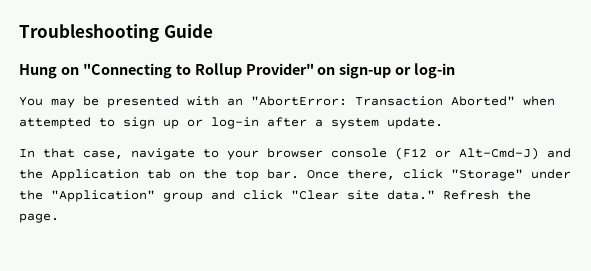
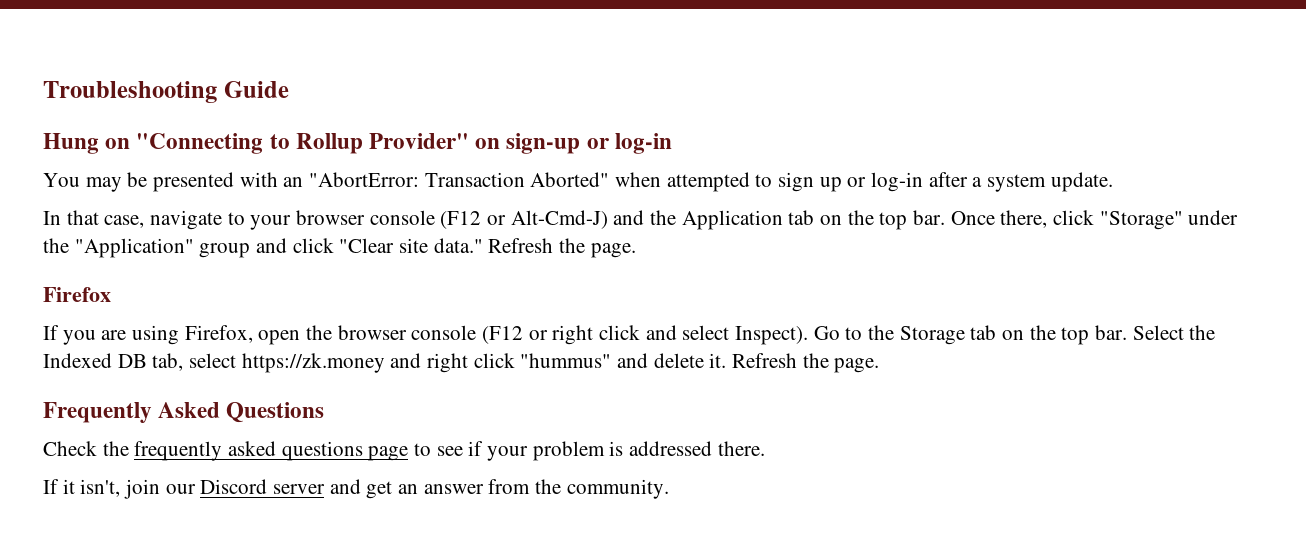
+ Firefox
+ If you are using Firefox, open the browser console (F12 or right click and select Inspect). Go to the Storage tab on the top bar. Select the Indexed DB tab, select https://zk.money and right click "hummus" and delete it. Refresh the page.
+ Frequently Asked Questions
+ Check the frequently asked questions page to see if your problem is addressed there.
+ If it isn't, join our Discord server and get an answer from the community.

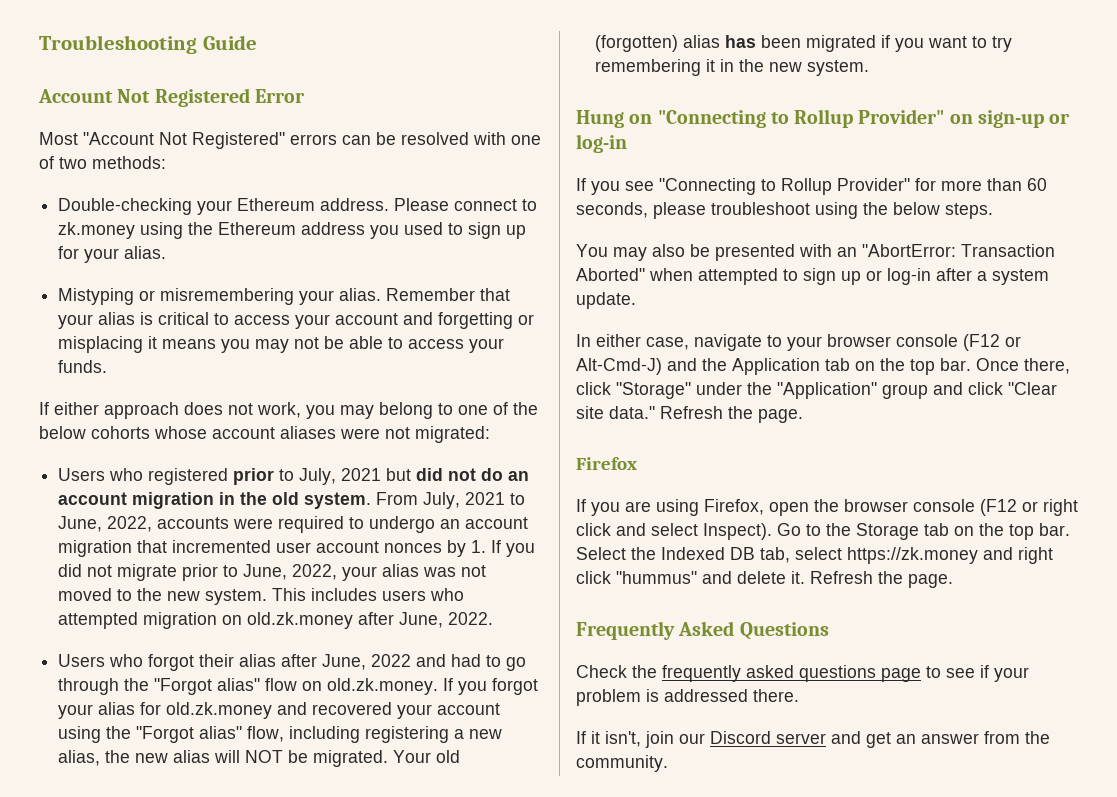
+ Account Not Registered Error
+ Most "Account Not Registered" errors can be resolved with one of two methods:
+ Double-checking your Ethereum address. Please connect to zk.money using the Ethereum address you used to sign up for your alias.
+ Mistyping or misremembering your alias. Remember that your alias is critical to access your account and forgetting or misplacing it means you may not be able to access your funds.
+ If either approach does not work, you may belong to one of the below cohorts whose account aliases were not migrated:
+ Users who registered prior to July, 2021 but did not do an account migration in the old system. From July, 2021 to June, 2022, accounts were required to undergo an account migration that incremented user account nonces by 1. If you did not migrate prior to June, 2022, your alias was not moved to the new system. This includes users who attempted migration on old.zk.money after June, 2022.
+ Users who forgot their alias after June, 2022 and had to go through the "Forgot alias" flow on old.zk.money. If you forgot your alias for old.zk.money and recovered your account using the "Forgot alias" flow, including registering a new alias, the new alias will NOT be migrated. Your old (forgotten) alias has been migrated if you want to try remembering it in the new system.
+ If you see "Connecting to Rollup Provider" for more than 60 seconds, please troubleshoot using the below steps.
- You may be presented with an "AbortError: Transaction Aborted" when attempted to sign up or log-in after a system update.
+ You may also be presented with an "AbortError: Transaction Aborted" when attempted to sign up or log-in after a system update.
- In that case, navigate to your browser console (F12 or Alt-Cmd-J) and the Application tab on the top bar.
+ In either case, navigate to your browser console (F12 or Alt-Cmd-J) and the Application tab on the top bar.

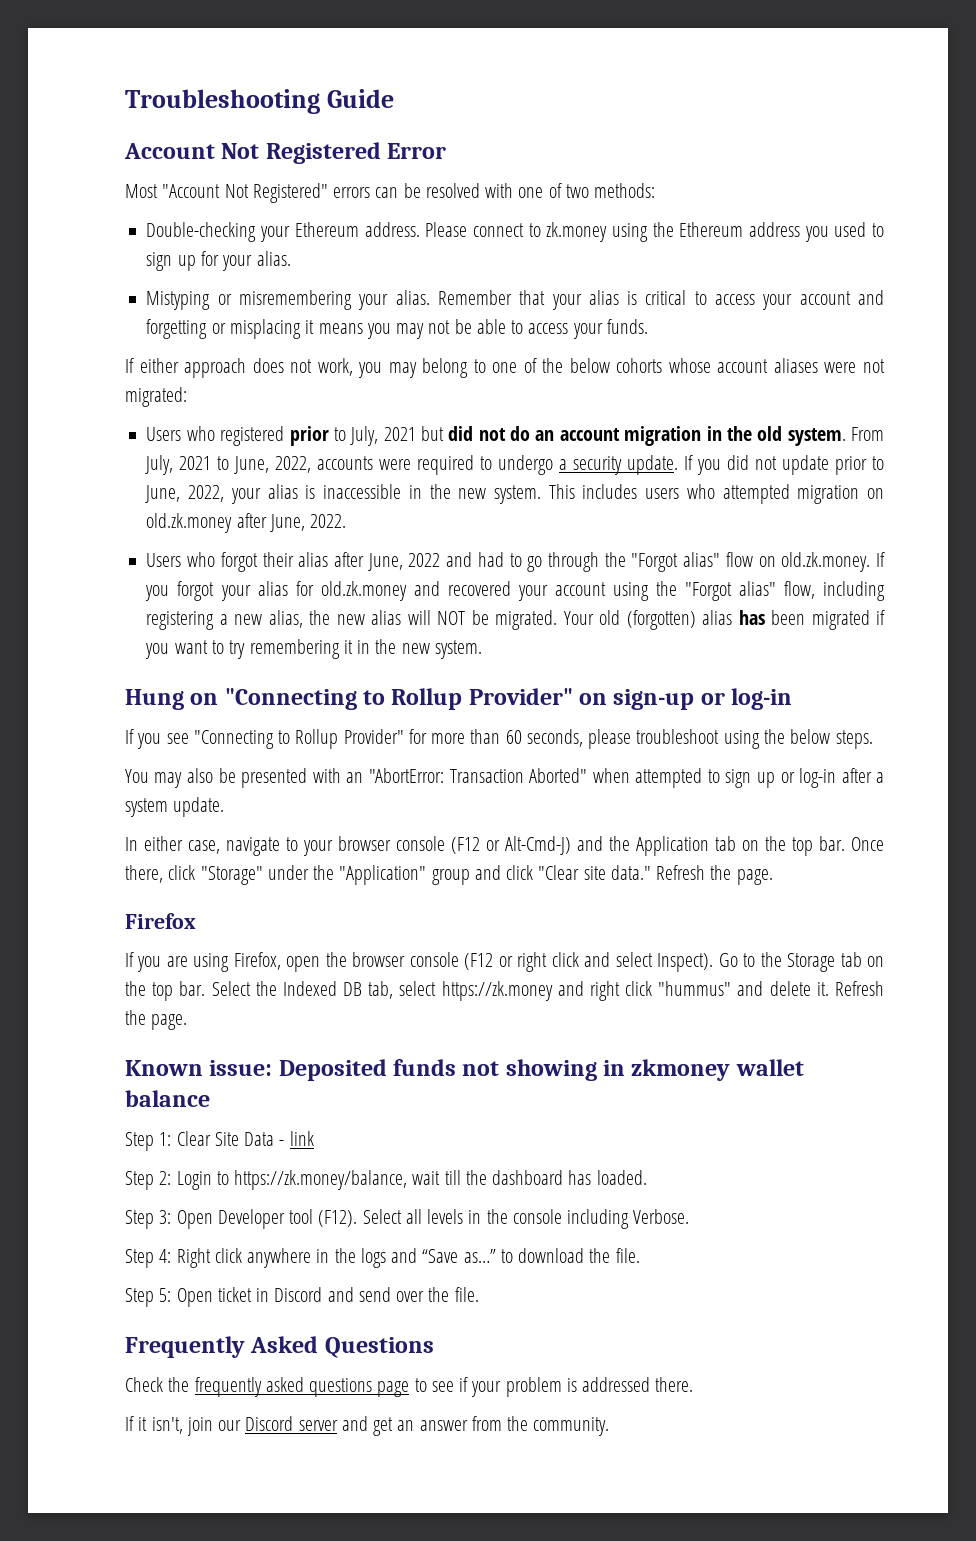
- From July, 2021 to June, 2022, accounts were required to undergo an account migration that incremented user account nonces by 1. If you did not migrate prior to June, 2022, your alias was not moved to the new system.
+ From July, 2021 to June, 2022, accounts were required to undergo a security update. If you did not update prior to June, 2022, your alias is inaccessible in the new system.
+ Known issue: Deposited funds not showing in zkmoney wallet balance
+ Step 1: Clear Site Data - link
+ Step 2: Login to https://zk.money/balance, wait till the dashboard has loaded.
+ Step 3: Open Developer tool (F12). Select all levels in the console including Verbose.
+ Step 4: Right click anywhere in the logs and “Save as…” to download the file.
+ Step 5: Open ticket in Discord and send over the file.

